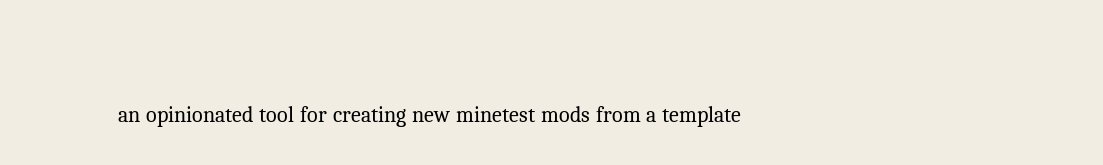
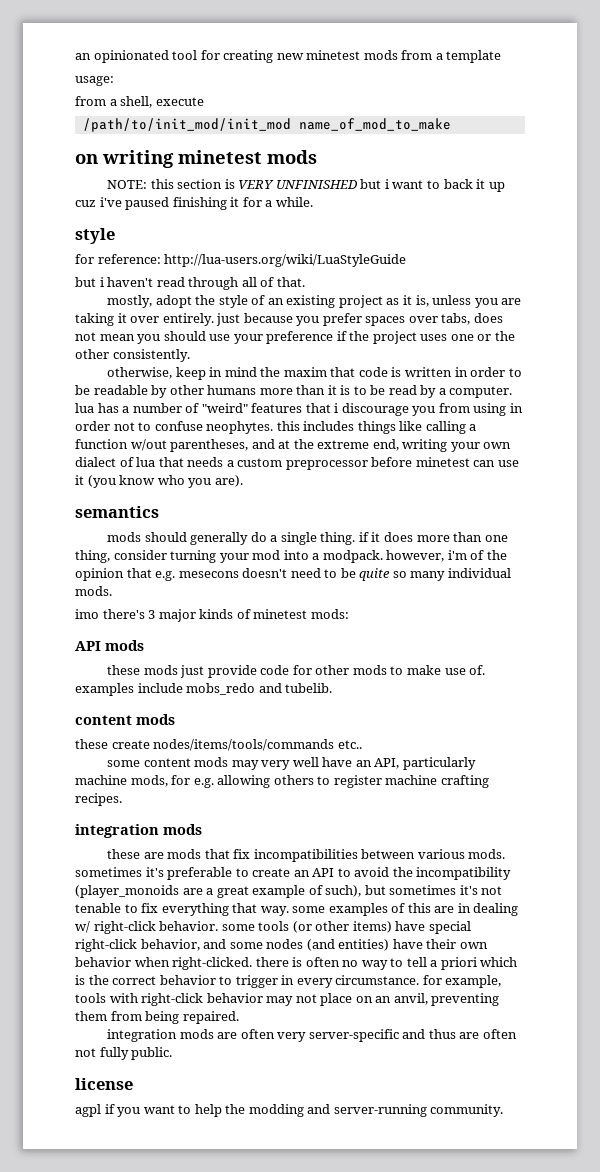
+ usage:
+ from a shell, execute
+ /path/to/init_mod/init_mod name_of_mod_to_make
+ on writing minetest mods
+ NOTE: this section is VERY UNFINISHED but i want to back it up cuz i've paused finishing it for a while.
+ style
+ for reference: http://lua-users.org/wiki/LuaStyleGuide
+ but i haven't read through all of that.
+ mostly, adopt the style of an existing project as it is, unless you are taking it over entirely. just because you prefer spaces over tabs, does not mean you should use your preference if the project uses one or the other consistently.
+ otherwise, keep in mind the maxim that code is written in order to be readable by other humans more than it is to be read by a computer. lua has a number of "weird" features that i discourage you from using in order not to confuse neophytes. this includes things like calling a function w/out parentheses, and at the extreme end, writing your own dialect of lua that needs a custom preprocessor before minetest can use it (you know who you are).
+ semantics
+ mods should generally do a single thing. if it does more than one thing, consider turning your mod into a modpack. however, i'm of the opinion that e.g. mesecons doesn't need to be quite so many individual mods.
+ imo there's 3 major kinds of minetest mods:
+ API mods
+ these mods just provide code for other mods to make use of. examples include mobs_redo and tubelib.
+ content mods
+ these create nodes/items/tools/commands etc..
+ some content mods may very well have an API, particularly machine mods, for e.g. allowing others to register machine crafting recipes.
+ integration mods
+ these are mods that fix incompatibilities between various mods. sometimes it's preferable to create an API to avoid the incompatibility (player_monoids are a great example of such), but sometimes it's not tenable to fix everything that way. some examples of this are in dealing w/ right-click behavior. some tools (or other items) have special right-click behavior, and some nodes (and entities) have their own behavior when right-clicked. there is often no way to tell a priori which is the correct behavior to trigger in every circumstance. for example, tools with right-click behavior may not place on an anvil, preventing them from being repaired.
+ integration mods are often very server-specific and thus are often not fully public.
+ license
+ agpl if you want to help the modding and server-running community.

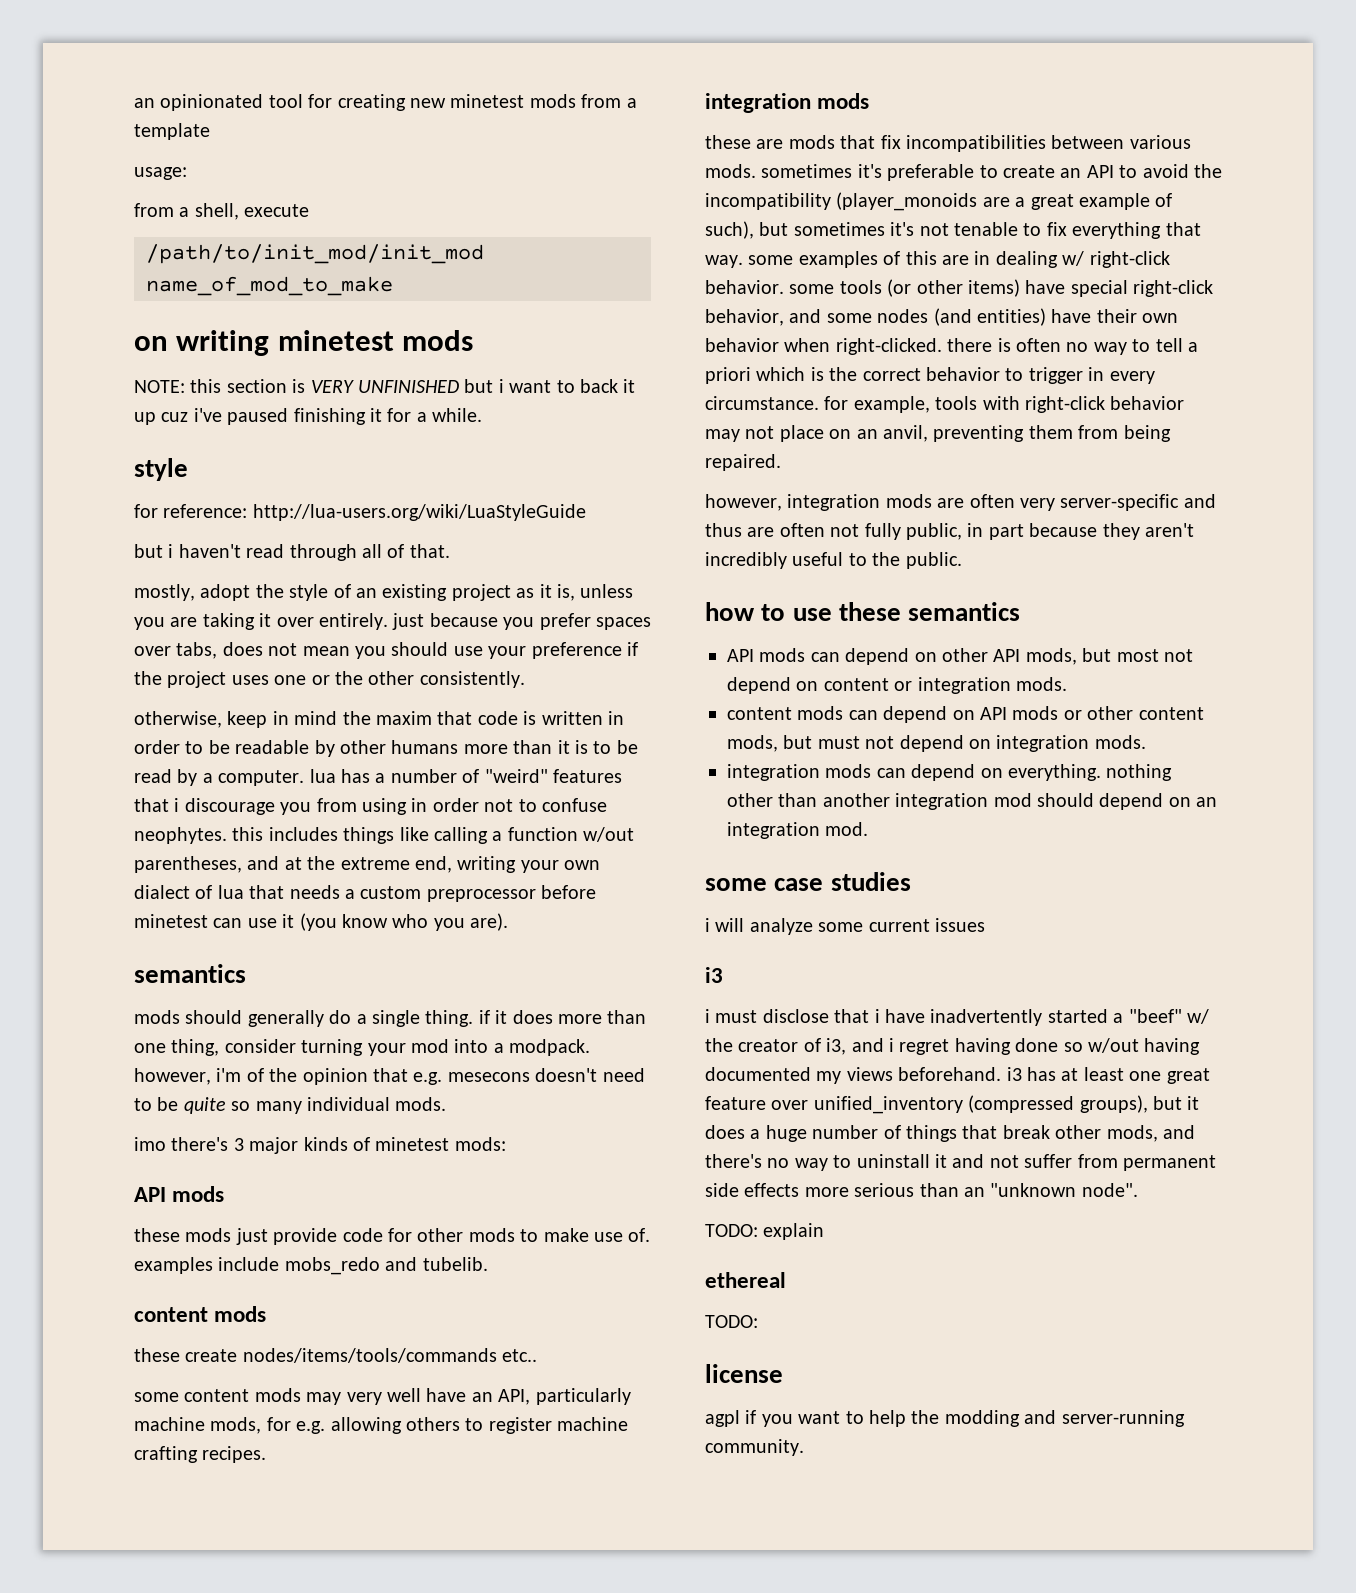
- integration mods are often very server-specific and thus are often not fully public.
+ however, integration mods are often very server-specific and thus are often not fully public, in part because they aren't incredibly useful to the public.
+ how to use these semantics
+ API mods can depend on other API mods, but most not depend on content or integration mods.
+ content mods can depend on API mods or other content mods, but must not depend on integration mods.
+ integration mods can depend on everything. nothing other than another integration mod should depend on an integration mod.
+ some case studies
+ i will analyze some current issues
+ i3
+ i must disclose that i have inadvertently started a "beef" w/ the creator of i3, and i regret having done so w/out having documented my views beforehand. i3 has at least one great feature over unified_inventory (compressed groups), but it does a huge number of things that break other mods, and there's no way to uninstall it and not suffer from permanent side effects more serious than an "unknown node".
+ TODO: explain
+ ethereal
+ TODO:

